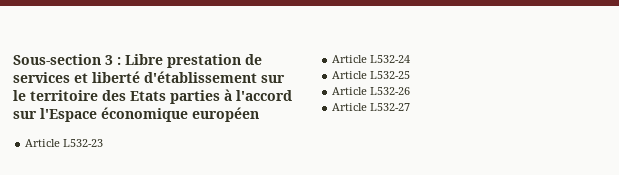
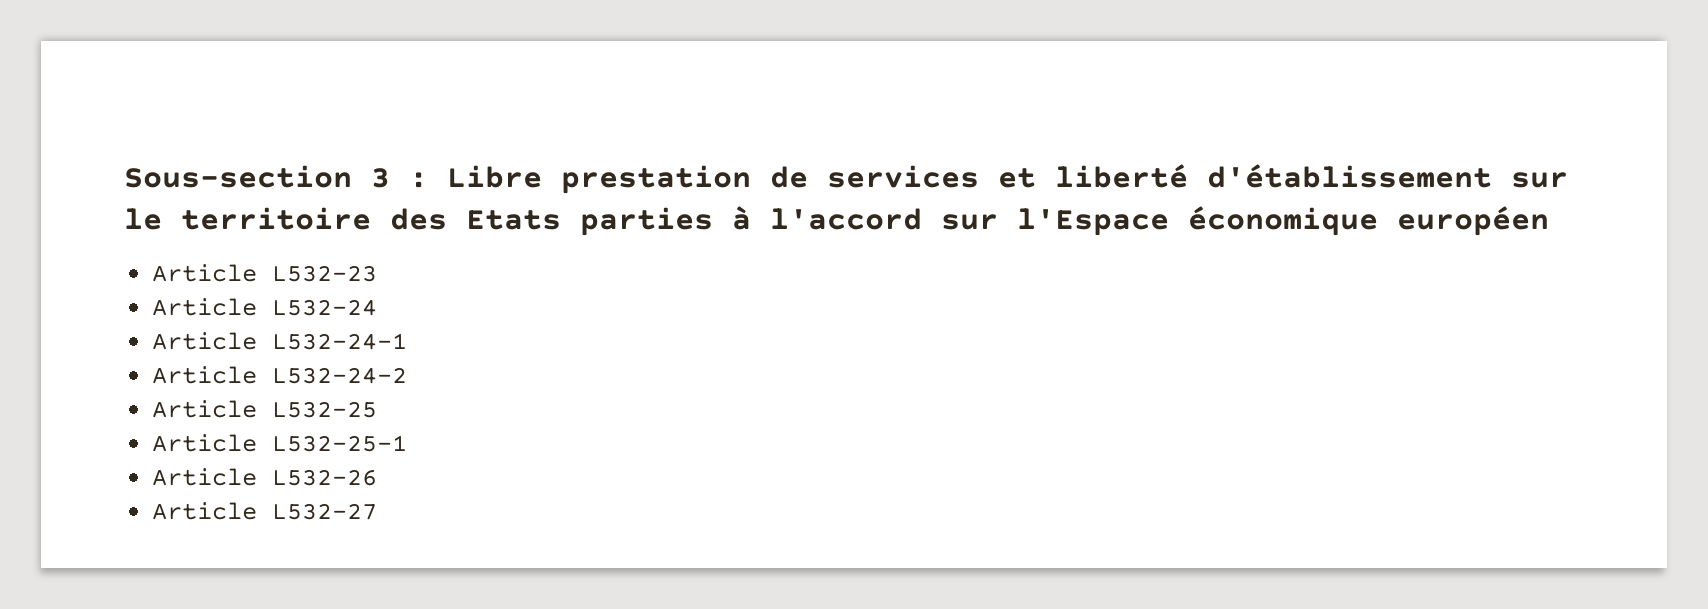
+ Article L532-24-1
+ Article L532-24-2
+ Article L532-25-1

